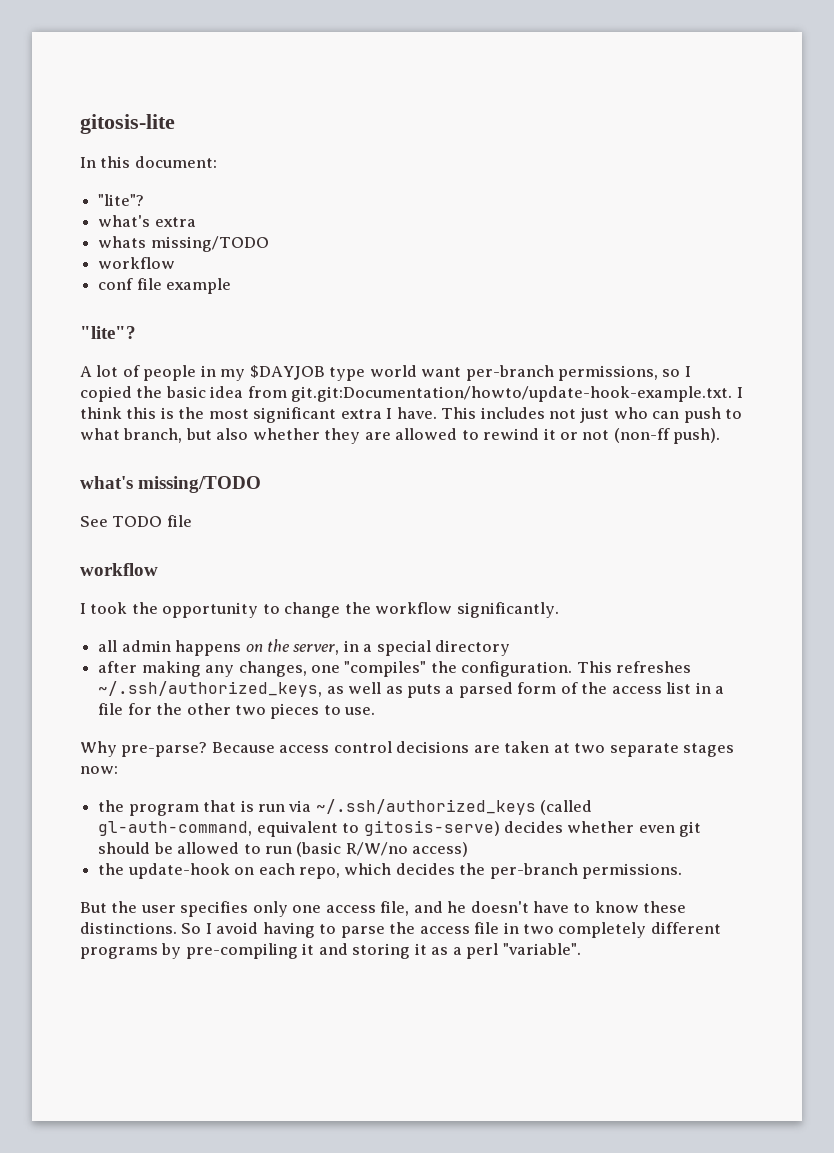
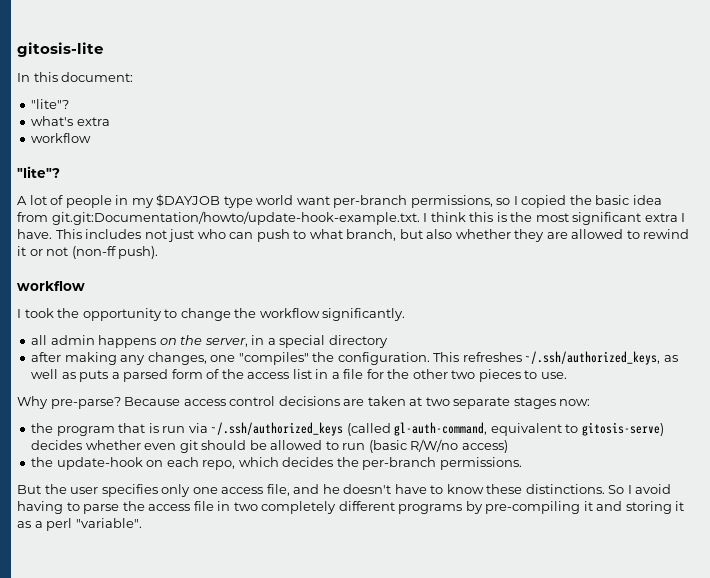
  what's extra
- whats missing/TODO
  workflow
- conf file example
- what's missing/TODO
- See TODO file

